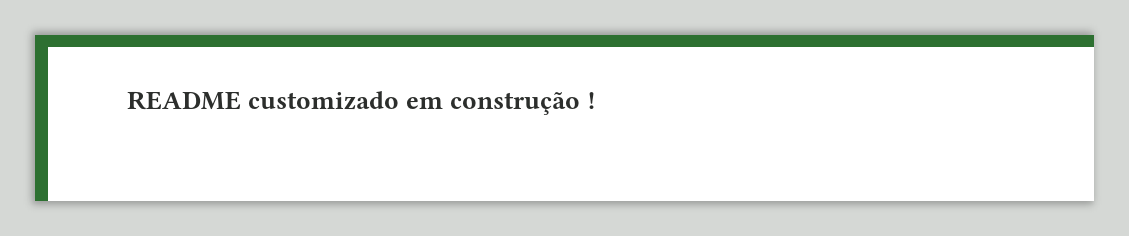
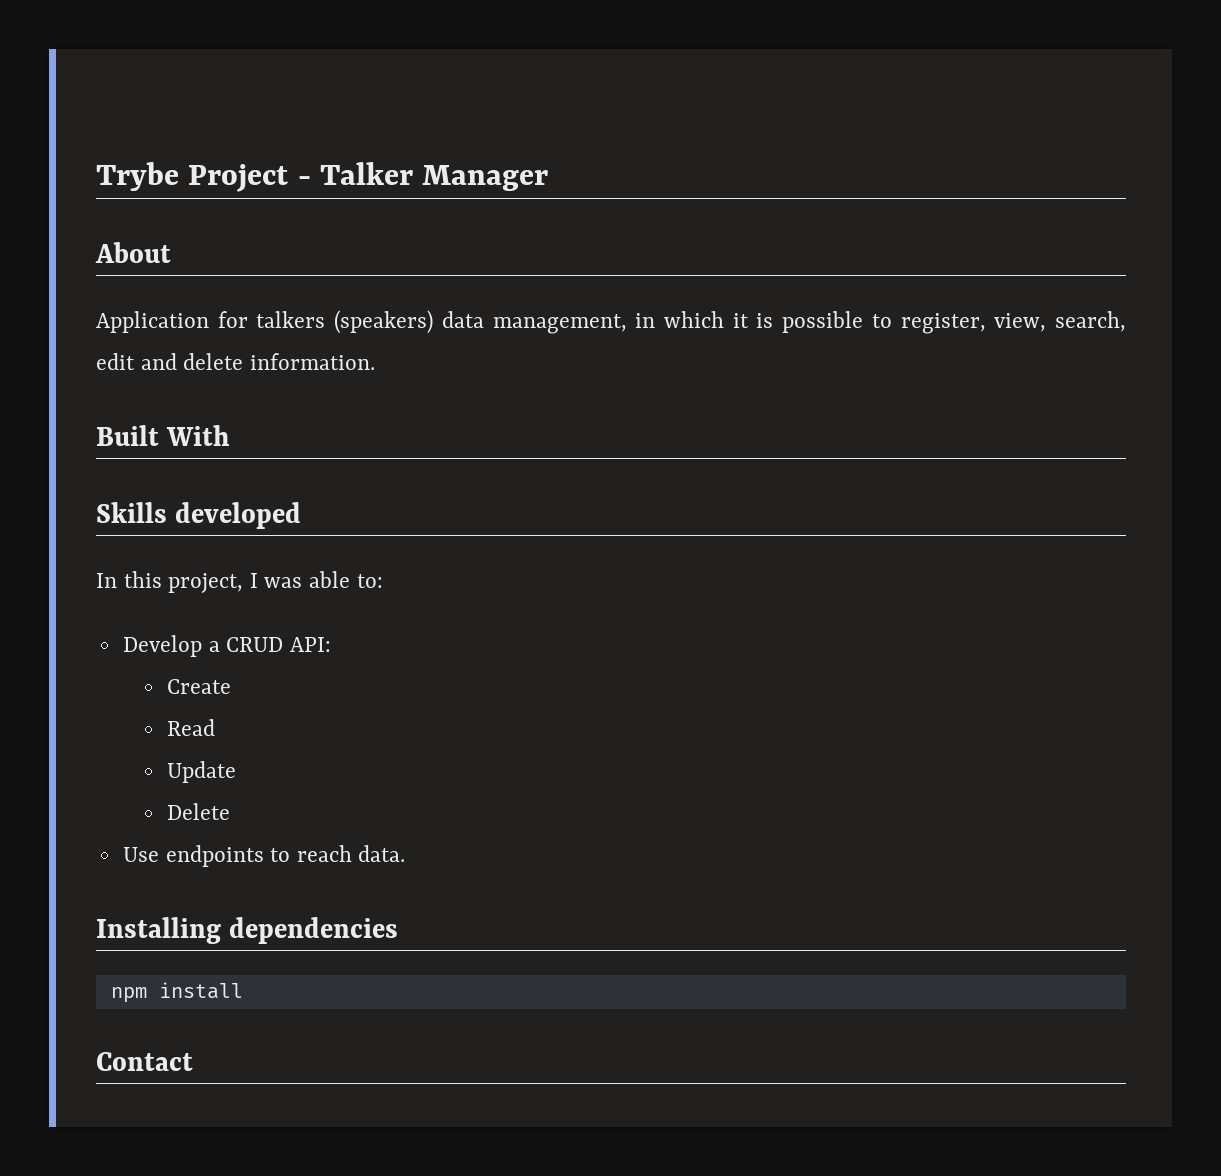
- README customizado em construção !
+ Trybe Project - Talker Manager
+ About
+ Application for talkers (speakers) data management, in which it is possible to register, view, search, edit and delete information.
+ Built With
+ Skills developed
+ In this project, I was able to:
+ Develop a CRUD API:
+ Create
+ Read
+ Update
+ Delete
+ Use endpoints to reach data.
+ Installing dependencies
+ npm install
+ Contact

